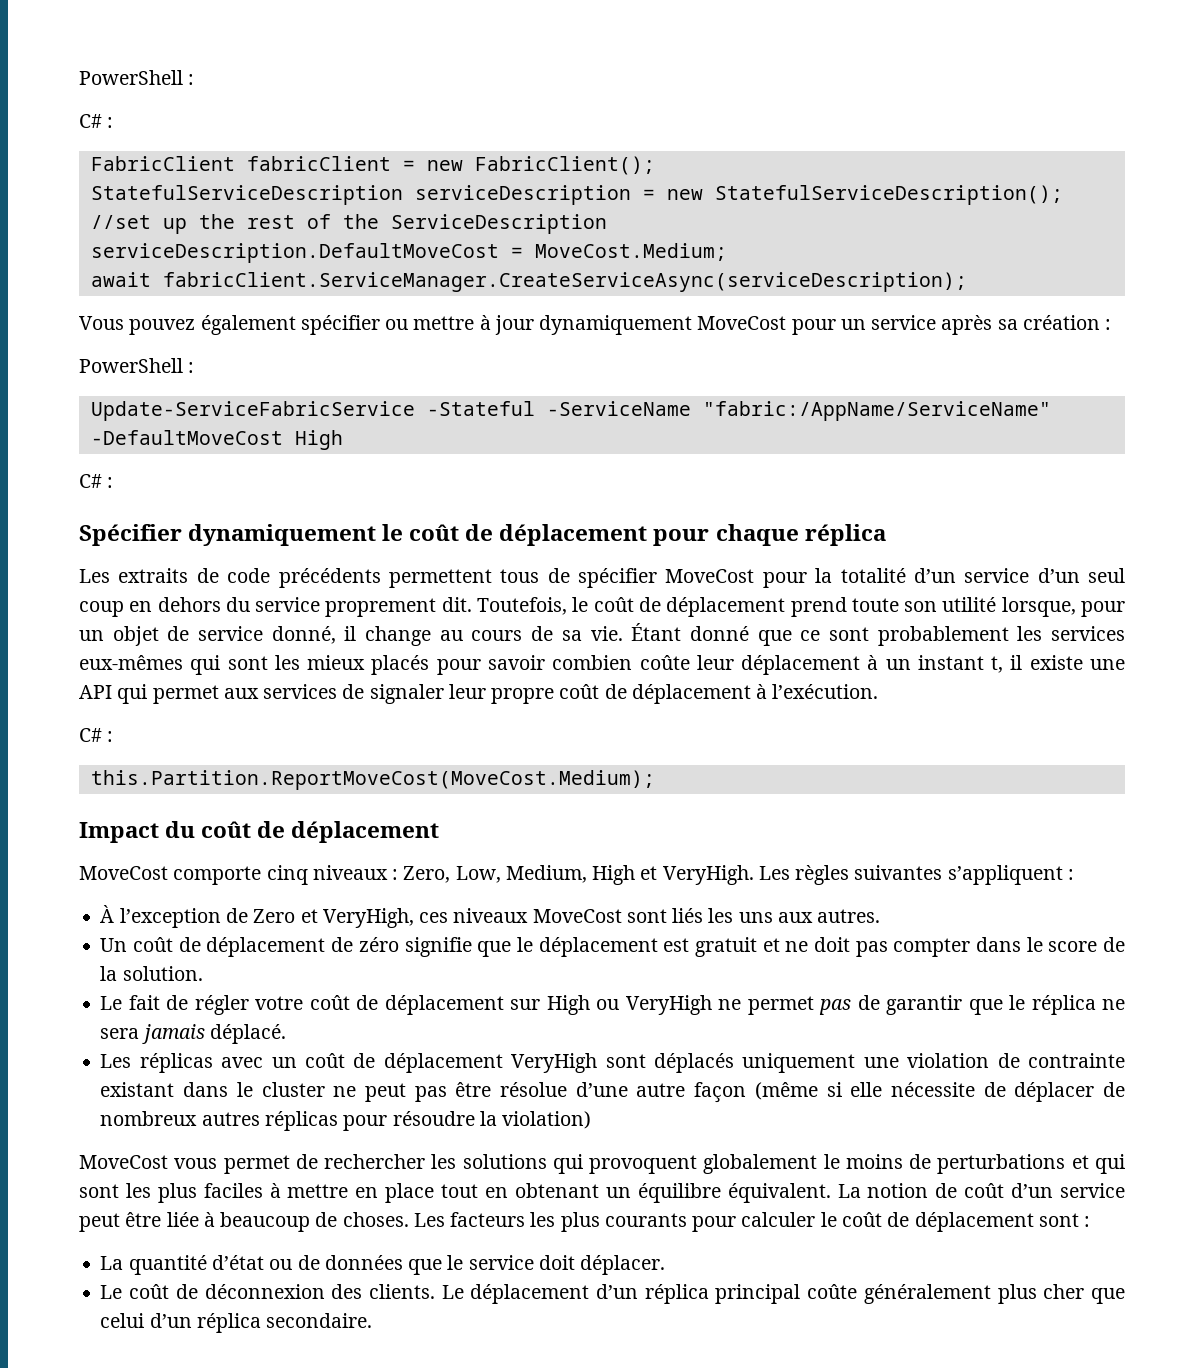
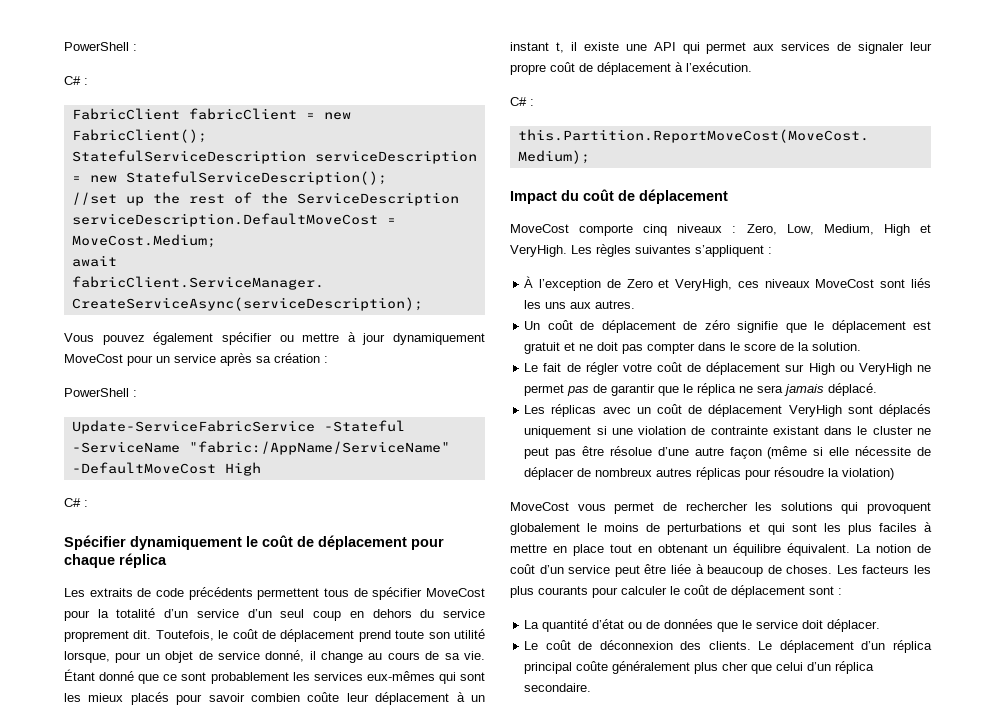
- Les réplicas avec un coût de déplacement VeryHigh sont déplacés uniquement une violation de contrainte existant dans le cluster ne peut pas être résolue d’une autre façon (même si elle nécessite de déplacer de nombreux autres réplicas pour résoudre la violation)
+ Les réplicas avec un coût de déplacement VeryHigh sont déplacés uniquement si une violation de contrainte existant dans le cluster ne peut pas être résolue d’une autre façon (même si elle nécessite de déplacer de nombreux autres réplicas pour résoudre la violation)

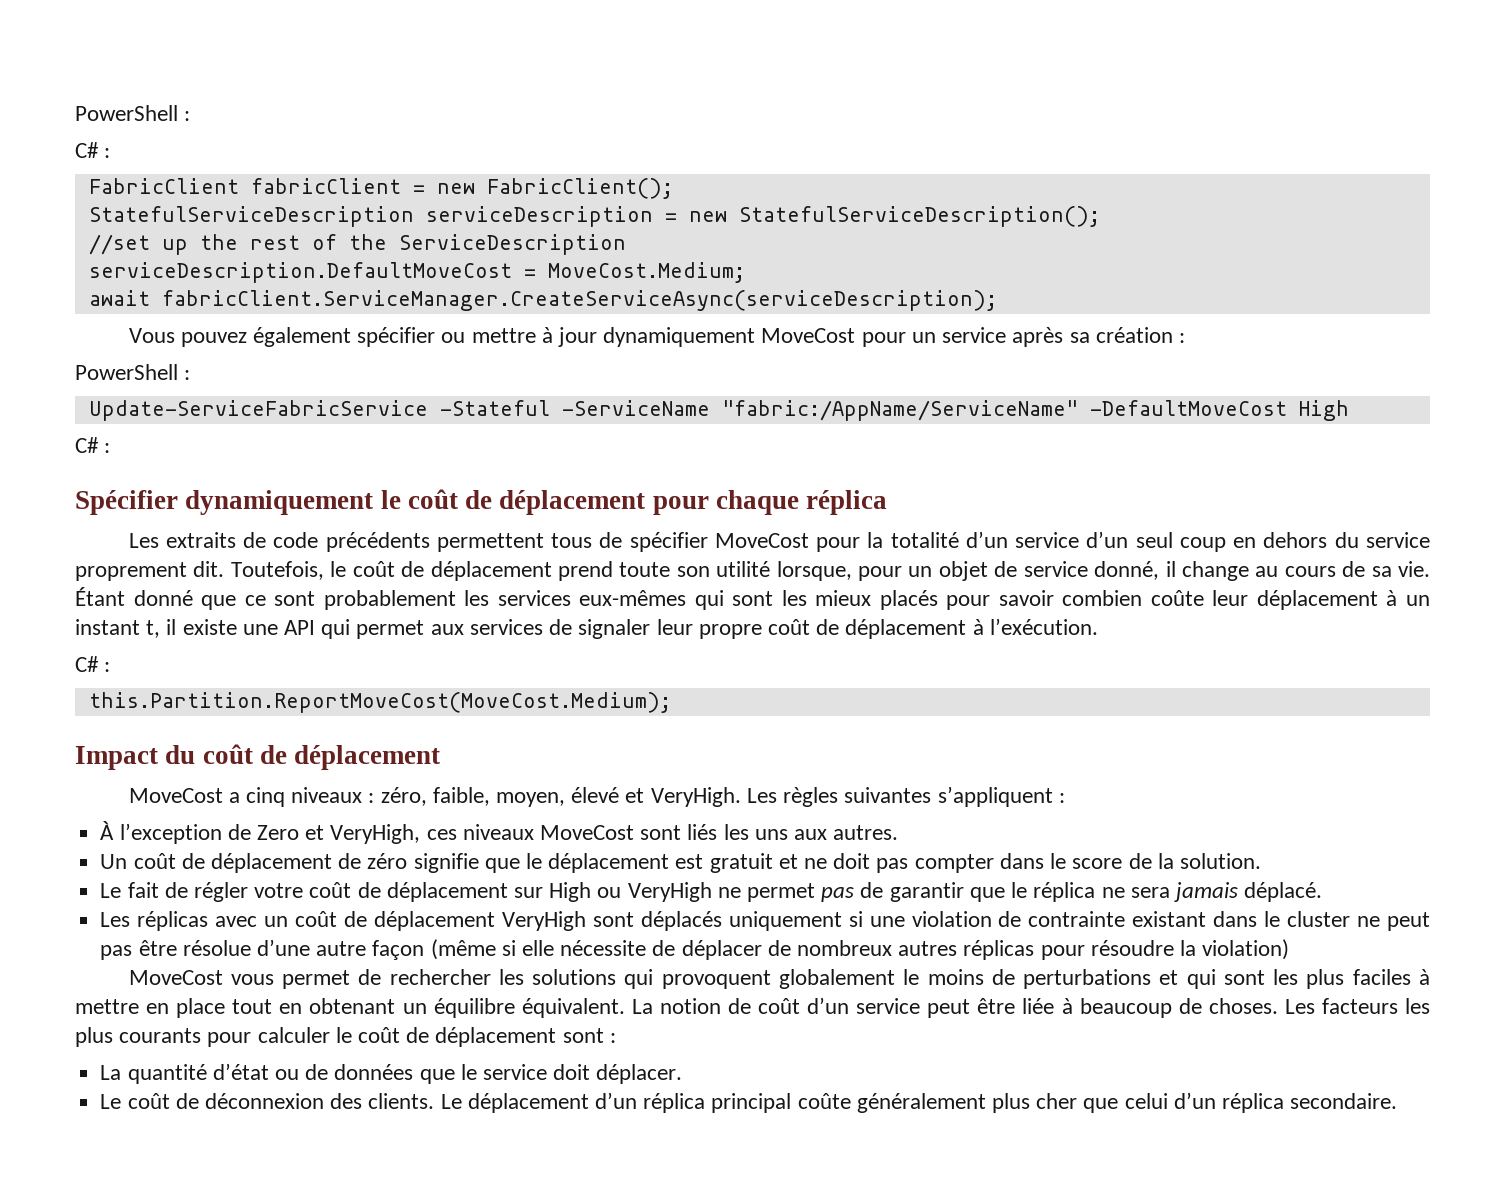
- MoveCost comporte cinq niveaux : Zero, Low, Medium, High et VeryHigh.
+ MoveCost a cinq niveaux : zéro, faible, moyen, élevé et VeryHigh.

